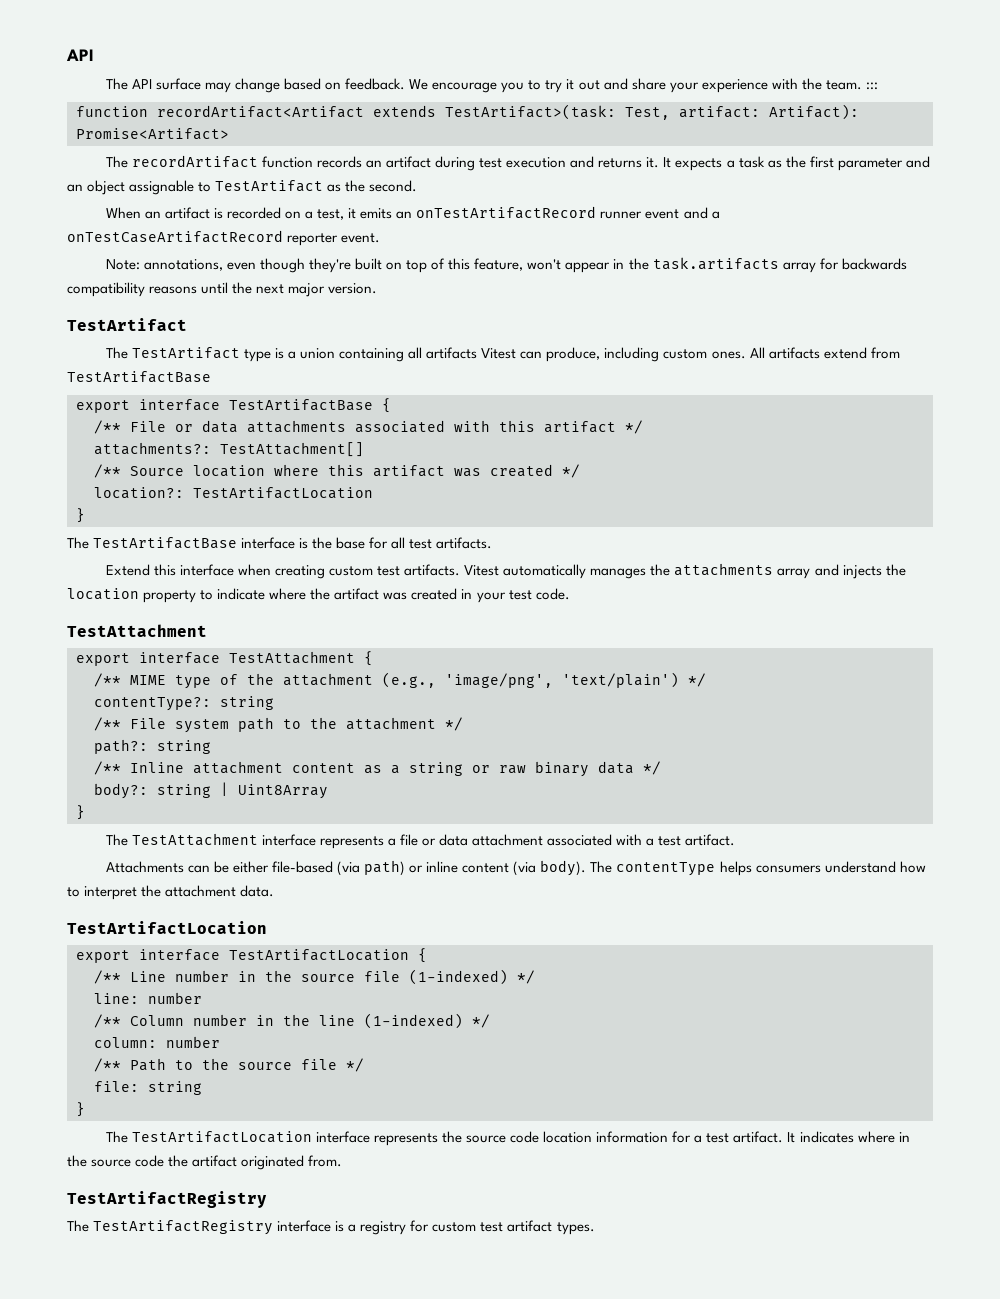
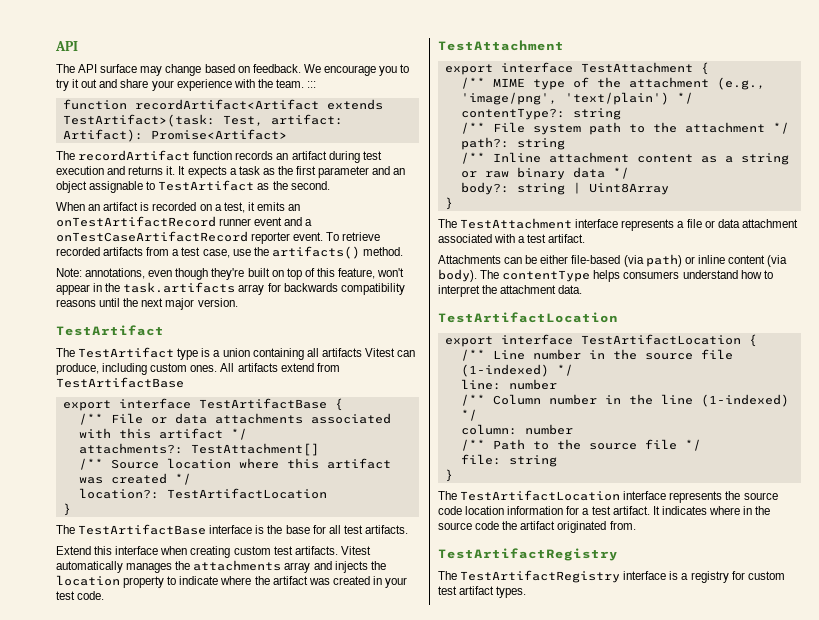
+ To retrieve recorded artifacts from a test case, use the artifacts() method.

